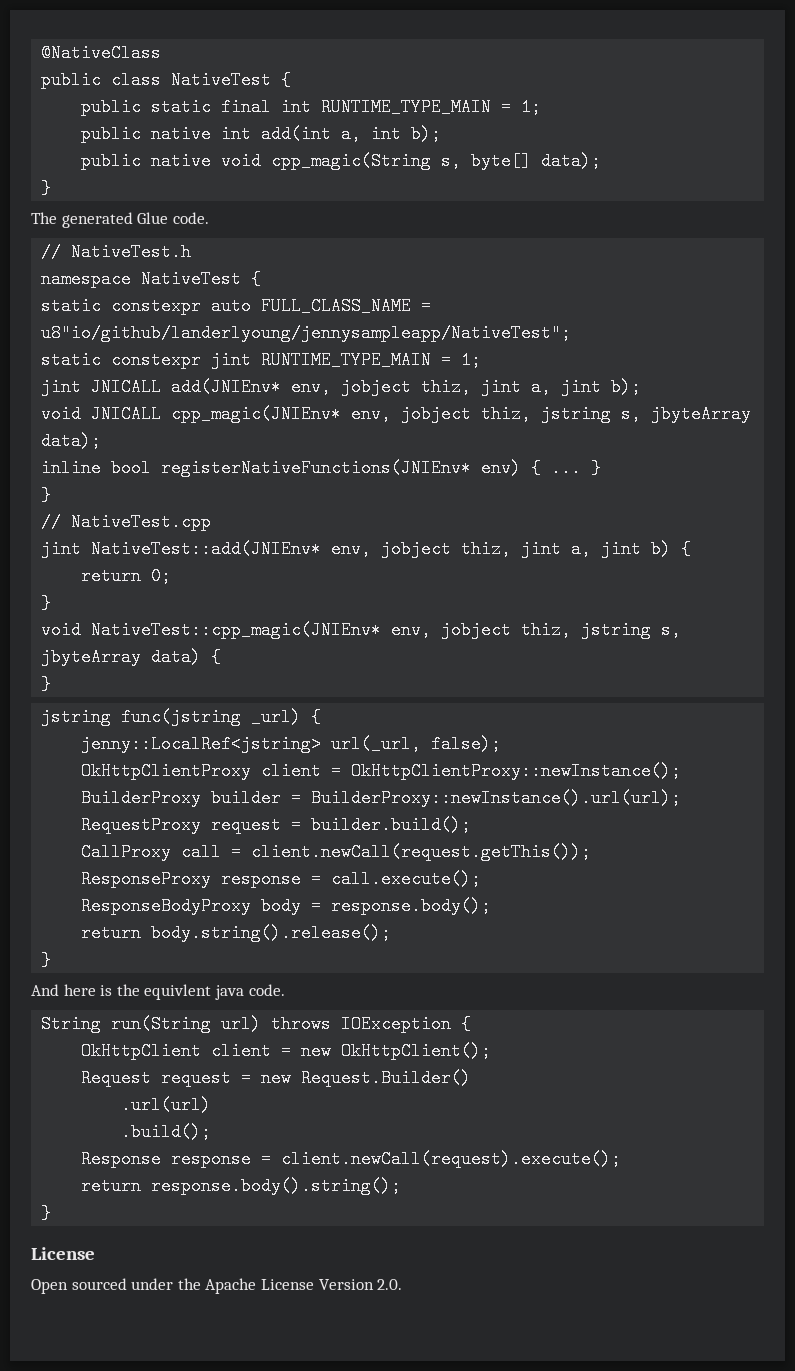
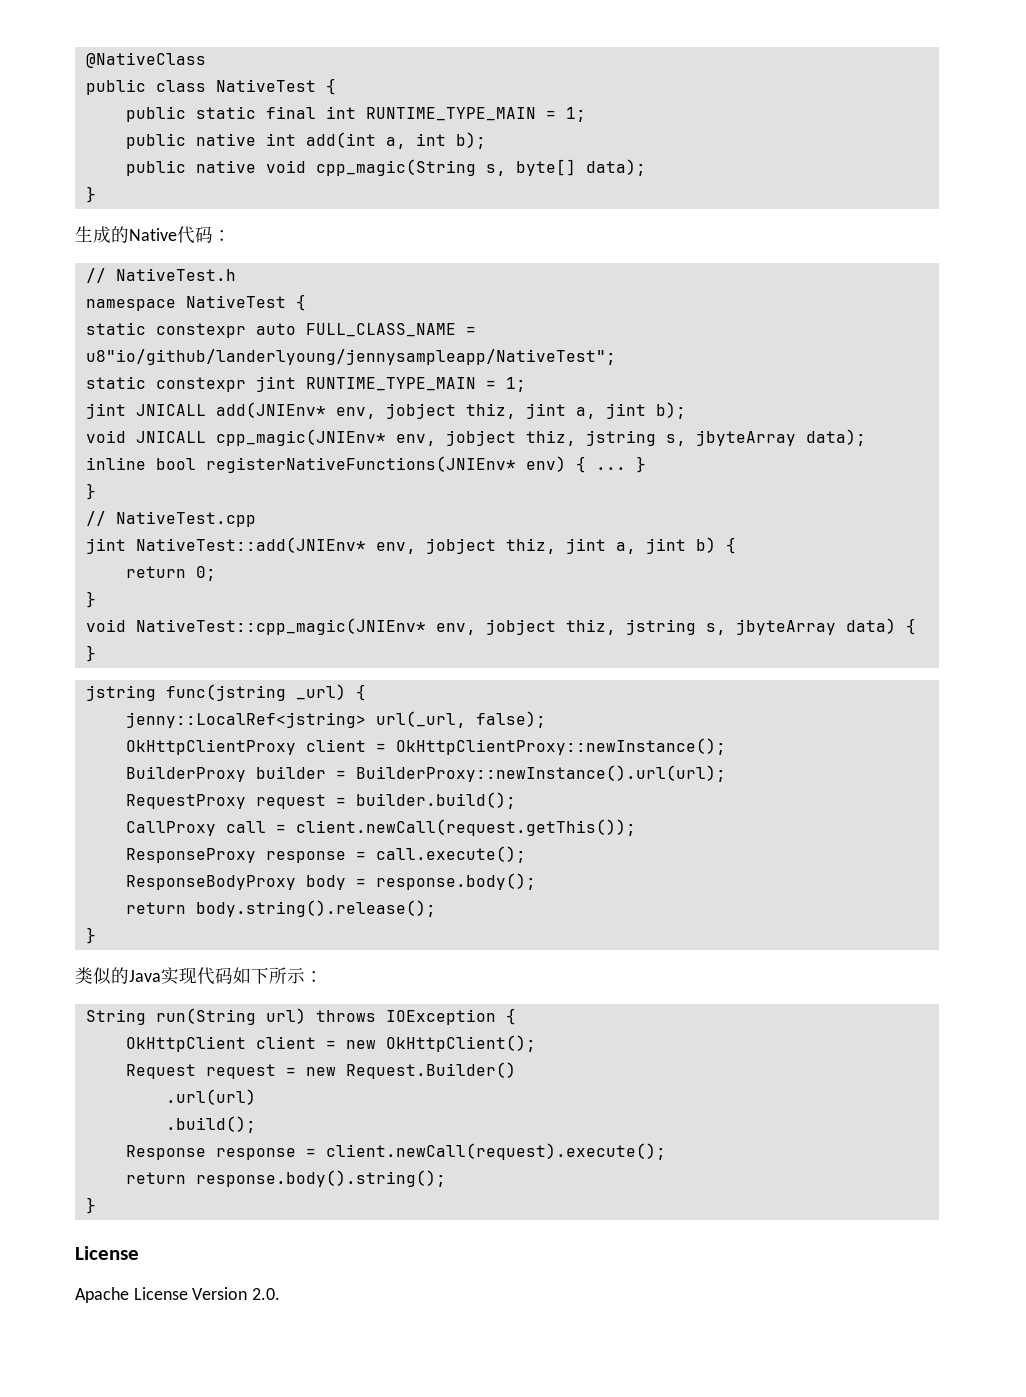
- The generated Glue code.
+ 生成的Native代码：
- And here is the equivlent java code.
+ 类似的Java实现代码如下所示：
- Open sourced under the Apache License Version 2.0.
+ Apache License Version 2.0.

